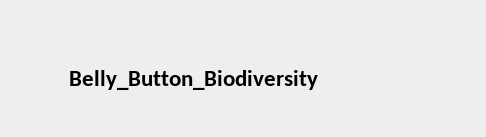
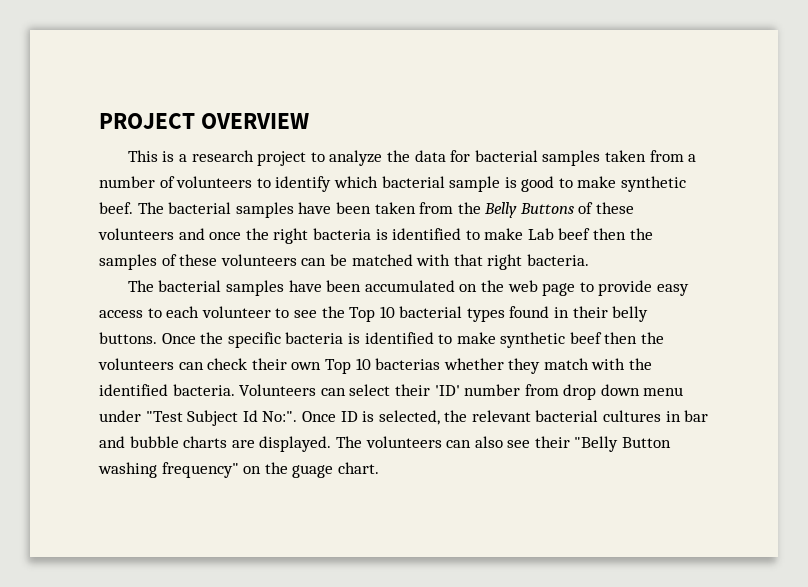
- Belly_Button_Biodiversity
+ PROJECT OVERVIEW
+ This is a research project to analyze the data for bacterial samples taken from a number of volunteers to identify which bacterial sample is good to make synthetic beef. The bacterial samples have been taken from the Belly Buttons of these volunteers and once the right bacteria is identified to make Lab beef then the samples of these volunteers can be matched with that right bacteria.
+ The bacterial samples have been accumulated on the web page to provide easy access to each volunteer to see the Top 10 bacterial types found in their belly buttons. Once the specific bacteria is identified to make synthetic beef then the volunteers can check their own Top 10 bacterias whether they match with the identified bacteria. Volunteers can select their 'ID' number from drop down menu under "Test Subject Id No:". Once ID is selected, the relevant bacterial cultures in bar and bubble charts are displayed. The volunteers can also see their "Belly Button washing frequency" on the guage chart.

